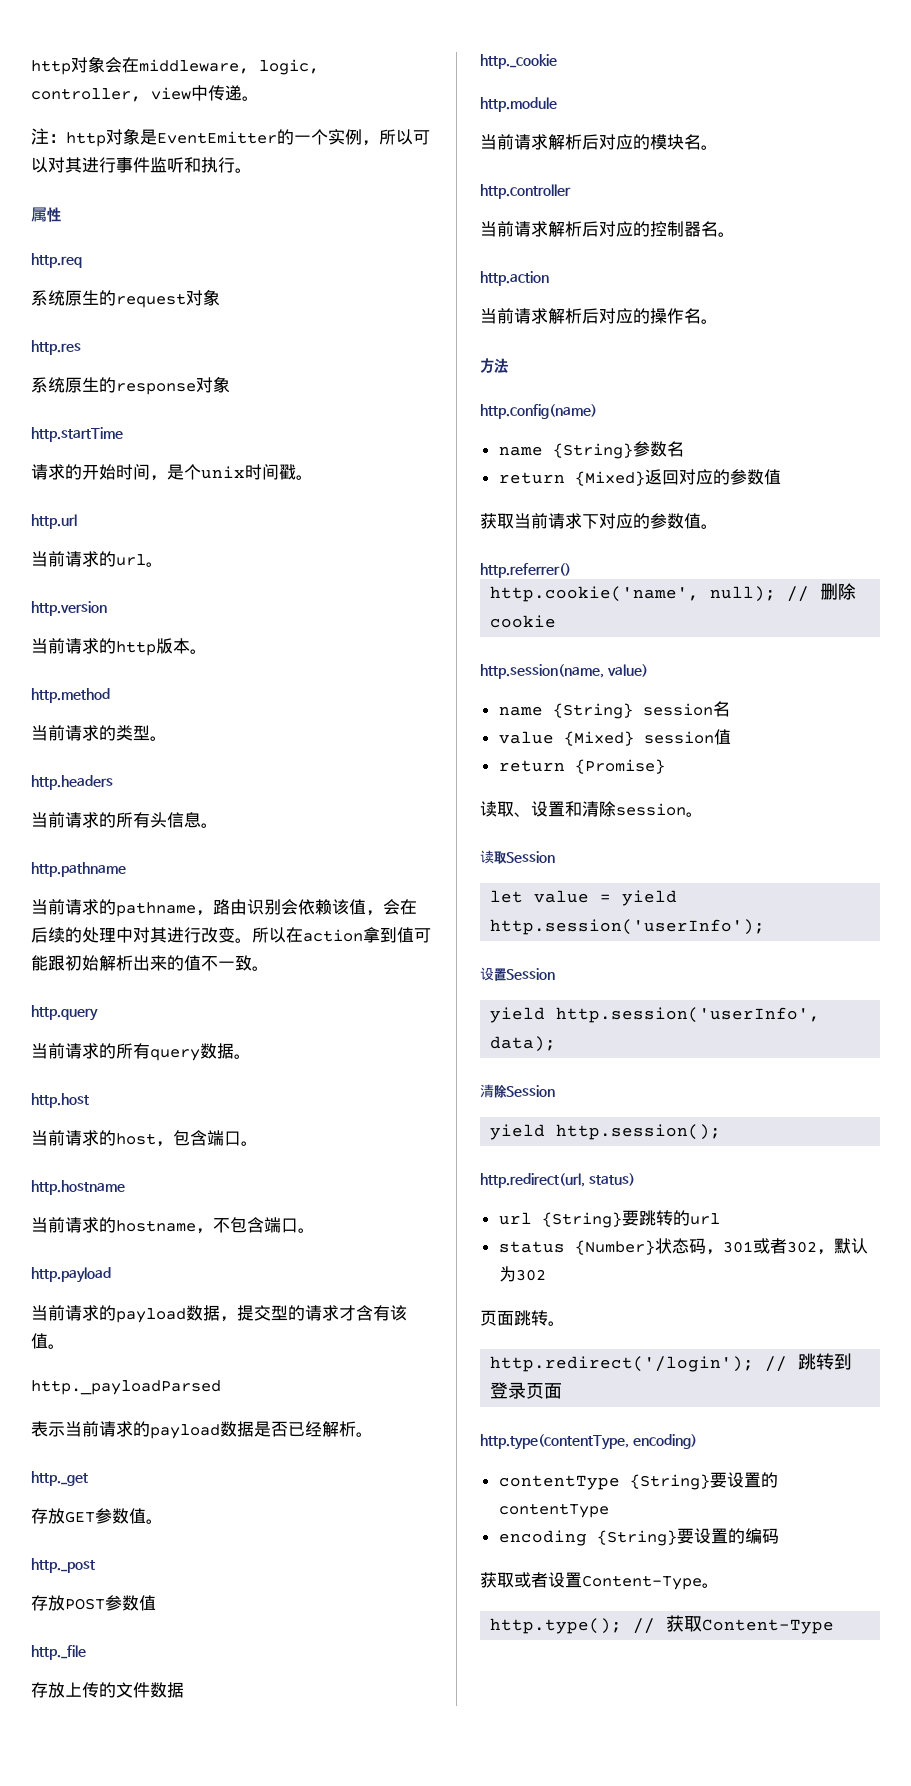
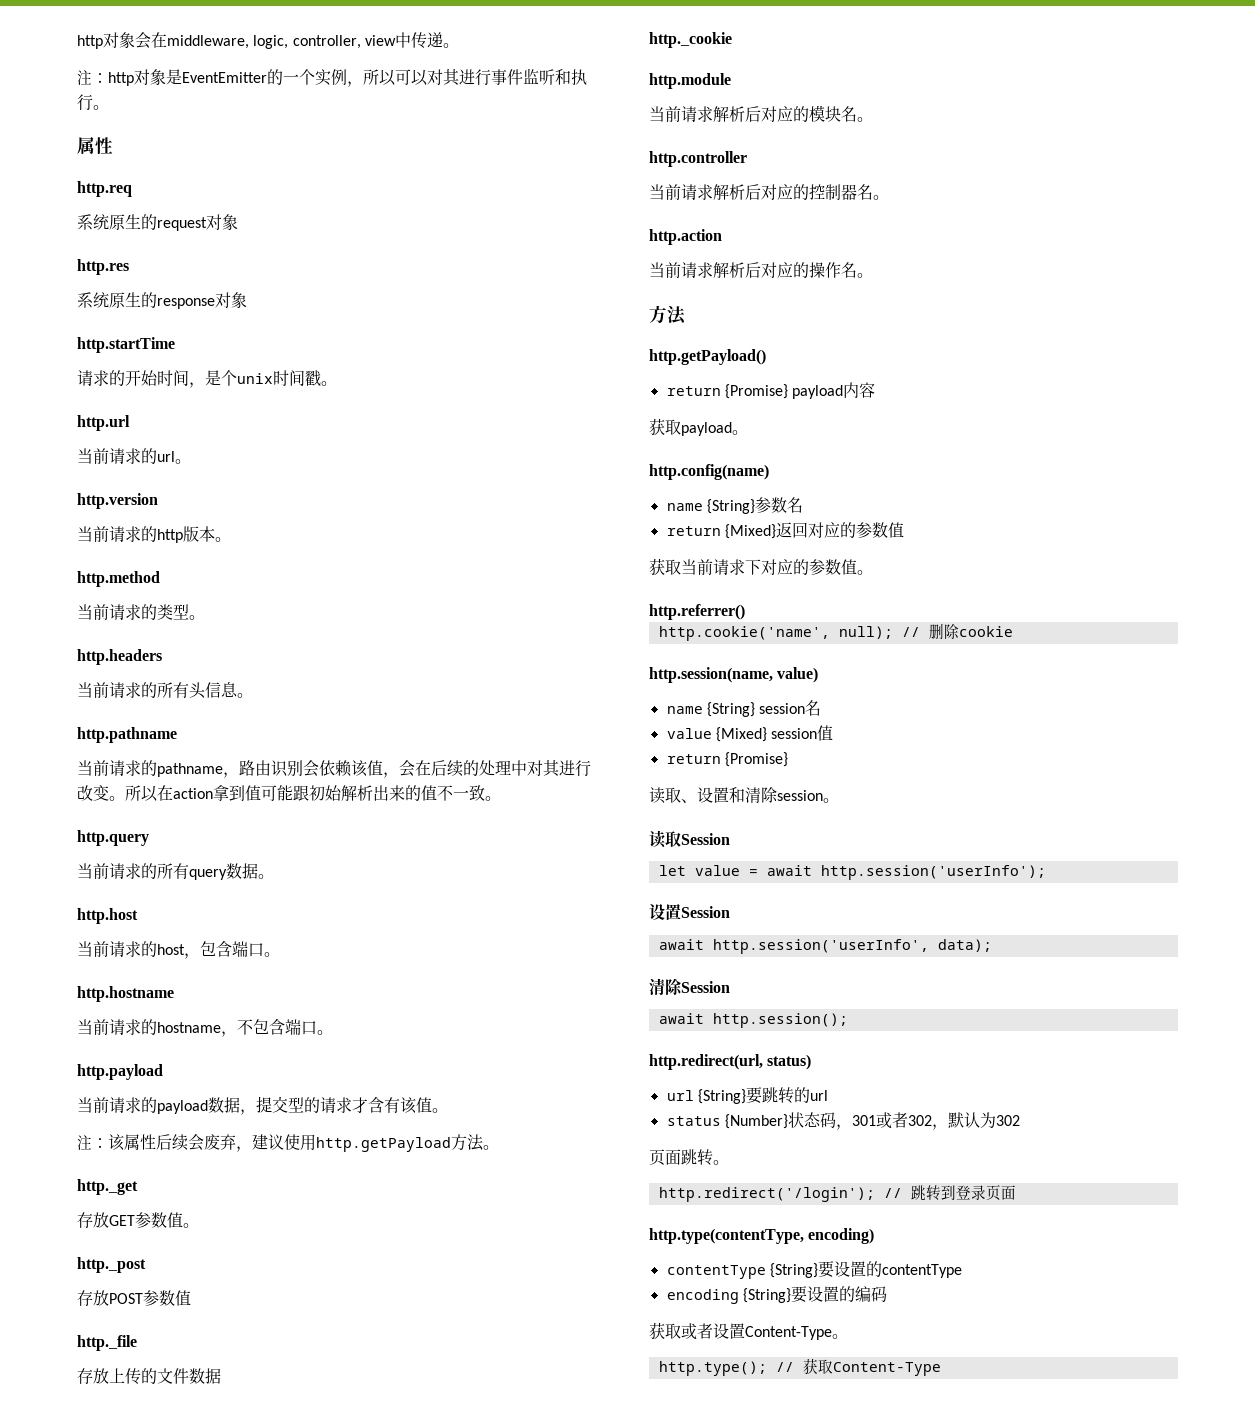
- http._payloadParsed
- 表示当前请求的payload数据是否已经解析。
+ 注：该属性后续会废弃，建议使用http.getPayload方法。
+ http.getPayload()
+ return {Promise} payload内容
+ 获取payload。
- let value = yield http.session('userInfo');
+ let value = await http.session('userInfo');
- yield http.session('userInfo', data);
+ await http.session('userInfo', data);
- yield http.session();
+ await http.session();

